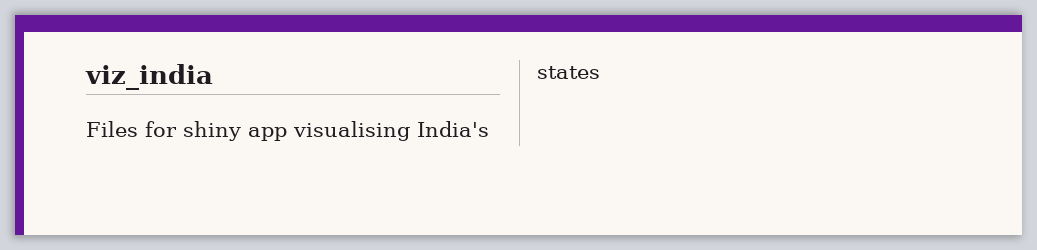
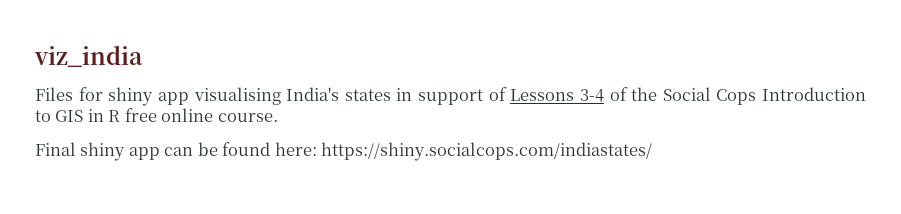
- Files for shiny app visualising India's states
+ Files for shiny app visualising India's states in support of Lessons 3-4 of the Social Cops Introduction to GIS in R free online course.
+ Final shiny app can be found here: https://shiny.socialcops.com/indiastates/

